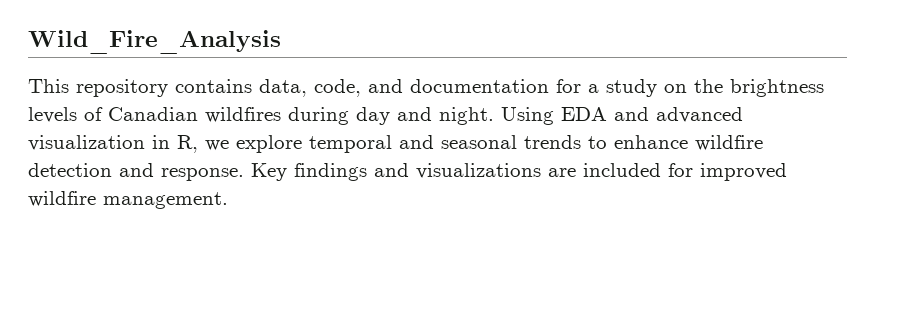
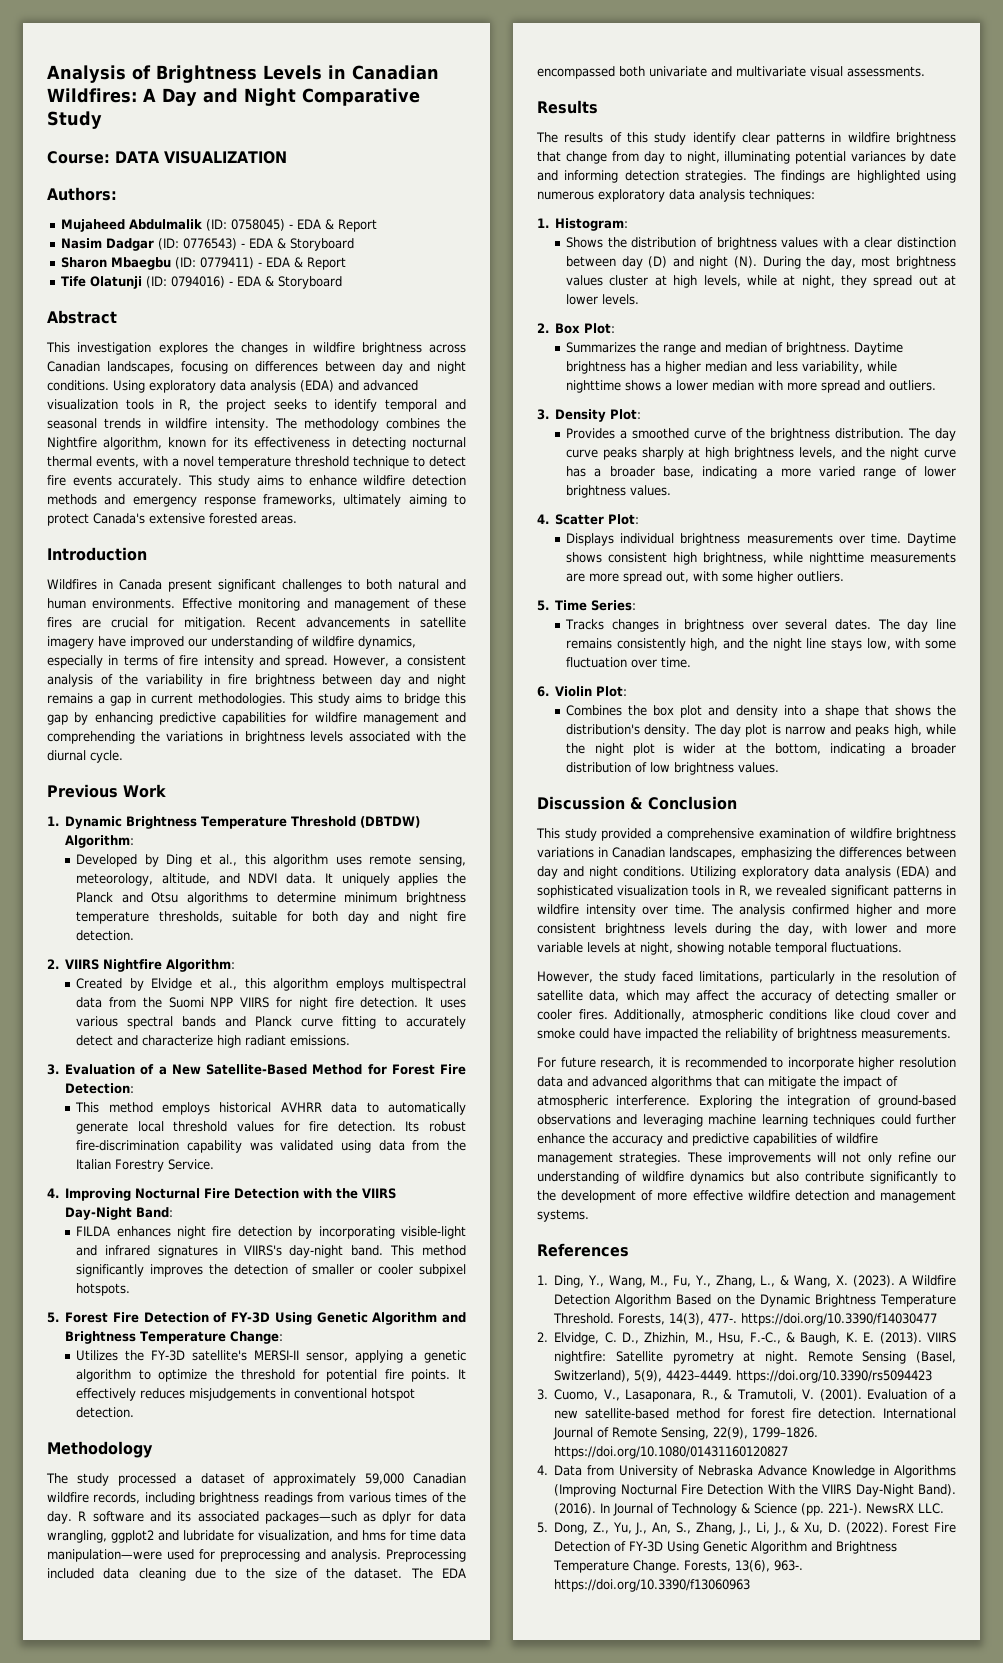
- Wild_Fire_Analysis
- This repository contains data, code, and documentation for a study on the brightness levels of Canadian wildfires during day and night. Using EDA and advanced visualization in R, we explore temporal and seasonal trends to enhance wildfire detection and response. Key findings and visualizations are included for improved wildfire management.
+ Analysis of Brightness Levels in Canadian Wildfires: A Day and Night Comparative Study
+ Course: DATA VISUALIZATION
+ Authors:
+ Mujaheed Abdulmalik (ID: 0758045) - EDA & Report
+ Nasim Dadgar (ID: 0776543) - EDA & Storyboard
+ Sharon Mbaegbu (ID: 0779411) - EDA & Report
+ Tife Olatunji (ID: 0794016) - EDA & Storyboard
+ Abstract
+ This investigation explores the changes in wildfire brightness across Canadian landscapes, focusing on differences between day and night conditions. Using exploratory data analysis (EDA) and advanced visualization tools in R, the project seeks to identify temporal and seasonal trends in wildfire intensity. The methodology combines the Nightfire algorithm, known for its effectiveness in detecting nocturnal thermal events, with a novel temperature threshold technique to detect fire events accurately. This study aims to enhance wildfire detection methods and emergency response frameworks, ultimately aiming to protect Canada's extensive forested areas.
+ Introduction
+ Wildfires in Canada present significant challenges to both natural and human environments. Effective monitoring and management of these fires are crucial for mitigation. Recent advancements in satellite imagery have improved our understanding of wildfire dynamics, especially in terms of fire intensity and spread. However, a consistent analysis of the variability in fire brightness between day and night remains a gap in current methodologies. This study aims to bridge this gap by enhancing predictive capabilities for wildfire management and comprehending the variations in brightness levels associated with the diurnal cycle.
+ Previous Work
+ 1. Dynamic Brightness Temperature Threshold (DBTDW) Algorithm:
+ Developed by Ding et al., this algorithm uses remote sensing, meteorology, altitude, and NDVI data. It uniquely applies the Planck and Otsu algorithms to determine minimum brightness temperature thresholds, suitable for both day and night fire detection.
+ 2. VIIRS Nightfire Algorithm:
+ Created by Elvidge et al., this algorithm employs multispectral data from the Suomi NPP VIIRS for night fire detection. It uses various spectral bands and Planck curve fitting to accurately detect and characterize high radiant emissions.
+ 3. Evaluation of a New Satellite-Based Method for Forest Fire Detection:
+ This method employs historical AVHRR data to automatically generate local threshold values for fire detection. Its robust fire-discrimination capability was validated using data from the Italian Forestry Service.
+ 4. Improving Nocturnal Fire Detection with the VIIRS Day-Night Band:
+ FILDA enhances night fire detection by incorporating visible-light and infrared signatures in VIIRS's day-night band. This method significantly improves the detection of smaller or cooler subpixel hotspots.
+ 5. Forest Fire Detection of FY-3D Using Genetic Algorithm and Brightness Temperature Change:
+ Utilizes the FY-3D satellite's MERSI-II sensor, applying a genetic algorithm to optimize the threshold for potential fire points. It effectively reduces misjudgements in conventional hotspot detection.
+ Methodology
+ The study processed a dataset of approximately 59,000 Canadian wildfire records, including brightness readings from various times of the day. R software and its associated packages—such as dplyr for data wrangling, ggplot2 and lubridate for visualization, and hms for time data manipulation—were used for preprocessing and analysis. Preprocessing included data cleaning due to the size of the dataset. The EDA encompassed both univariate and multivariate visual assessments.
+ Results
+ The results of this study identify clear patterns in wildfire brightness that change from day to night, illuminating potential variances by date and informing detection strategies. The findings are highlighted using numerous exploratory data analysis techniques:
+ 1. Histogram:
+ Shows the distribution of brightness values with a clear distinction between day (D) and night (N). During the day, most brightness values cluster at high levels, while at night, they spread out at lower levels.
+ 2. Box Plot:
+ Summarizes the range and median of brightness. Daytime brightness has a higher median and less variability, while nighttime shows a lower median with more spread and outliers.
+ 3. Density Plot:
+ Provides a smoothed curve of the brightness distribution. The day curve peaks sharply at high brightness levels, and the night curve has a broader base, indicating a more varied range of lower brightness values.
+ 4. Scatter Plot:
+ Displays individual brightness measurements over time. Daytime shows consistent high brightness, while nighttime measurements are more spread out, with some higher outliers.
+ 5. Time Series:
+ Tracks changes in brightness over several dates. The day line remains consistently high, and the night line stays low, with some fluctuation over time.
+ 6. Violin Plot:
+ Combines the box plot and density into a shape that shows the distribution's density. The day plot is narrow and peaks high, while the night plot is wider at the bottom, indicating a broader distribution of low brightness values.
+ Discussion & Conclusion
+ This study provided a comprehensive examination of wildfire brightness variations in Canadian landscapes, emphasizing the differences between day and night conditions. Utilizing exploratory data analysis (EDA) and sophisticated visualization tools in R, we revealed significant patterns in wildfire intensity over time. The analysis confirmed higher and more consistent brightness levels during the day, with lower and more variable levels at night, showing notable temporal fluctuations.
+ However, the study faced limitations, particularly in the resolution of satellite data, which may affect the accuracy of detecting smaller or cooler fires. Additionally, atmospheric conditions like cloud cover and smoke could have impacted the reliability of brightness measurements.
+ For future research, it is recommended to incorporate higher resolution data and advanced algorithms that can mitigate the impact of atmospheric interference. Exploring the integration of ground-based observations and leveraging machine learning techniques could further enhance the accuracy and predictive capabilities of wildfire management strategies. These improvements will not only refine our understanding of wildfire dynamics but also contribute significantly to the development of more effective wildfire detection and management systems.
+ References
+ 1. Ding, Y., Wang, M., Fu, Y., Zhang, L., & Wang, X. (2023). A Wildfire Detection Algorithm Based on the Dynamic Brightness Temperature Threshold. Forests, 14(3), 477-. https://doi.org/10.3390/f14030477
+ 2. Elvidge, C. D., Zhizhin, M., Hsu, F.-C., & Baugh, K. E. (2013). VIIRS nightfire: Satellite pyrometry at night. Remote Sensing (Basel, Switzerland), 5(9), 4423–4449. https://doi.org/10.3390/rs5094423
+ 3. Cuomo, V., Lasaponara, R., & Tramutoli, V. (2001). Evaluation of a new satellite-based method for forest fire detection. International Journal of Remote Sensing, 22(9), 1799–1826. https://doi.org/10.1080/01431160120827
+ 4. Data from University of Nebraska Advance Knowledge in Algorithms (Improving Nocturnal Fire Detection With the VIIRS Day-Night Band). (2016). In Journal of Technology & Science (pp. 221-). NewsRX LLC.
+ 5. Dong, Z., Yu, J., An, S., Zhang, J., Li, J., & Xu, D. (2022). Forest Fire Detection of FY-3D Using Genetic Algorithm and Brightness Temperature Change. Forests, 13(6), 963-. https://doi.org/10.3390/f13060963

